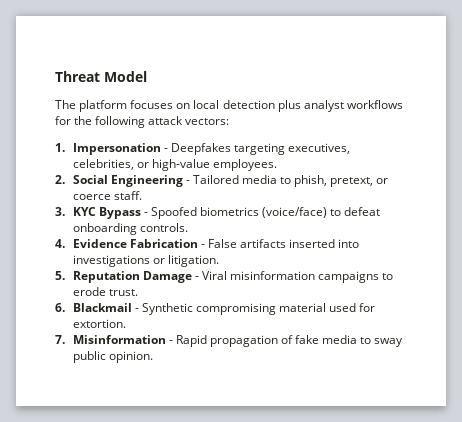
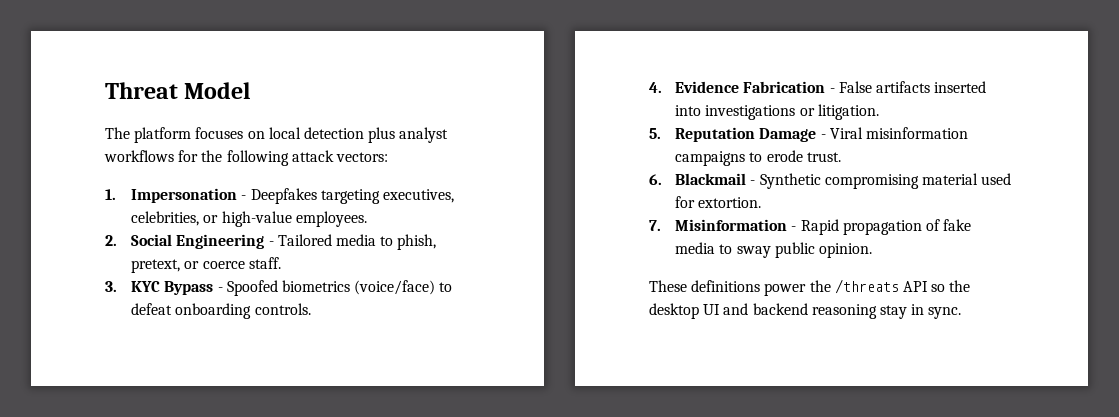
+ These definitions power the /threats API so the desktop UI and backend reasoning stay in sync.

